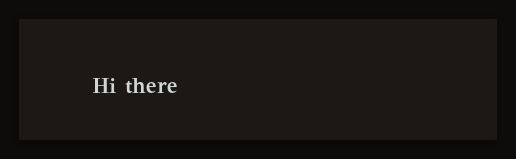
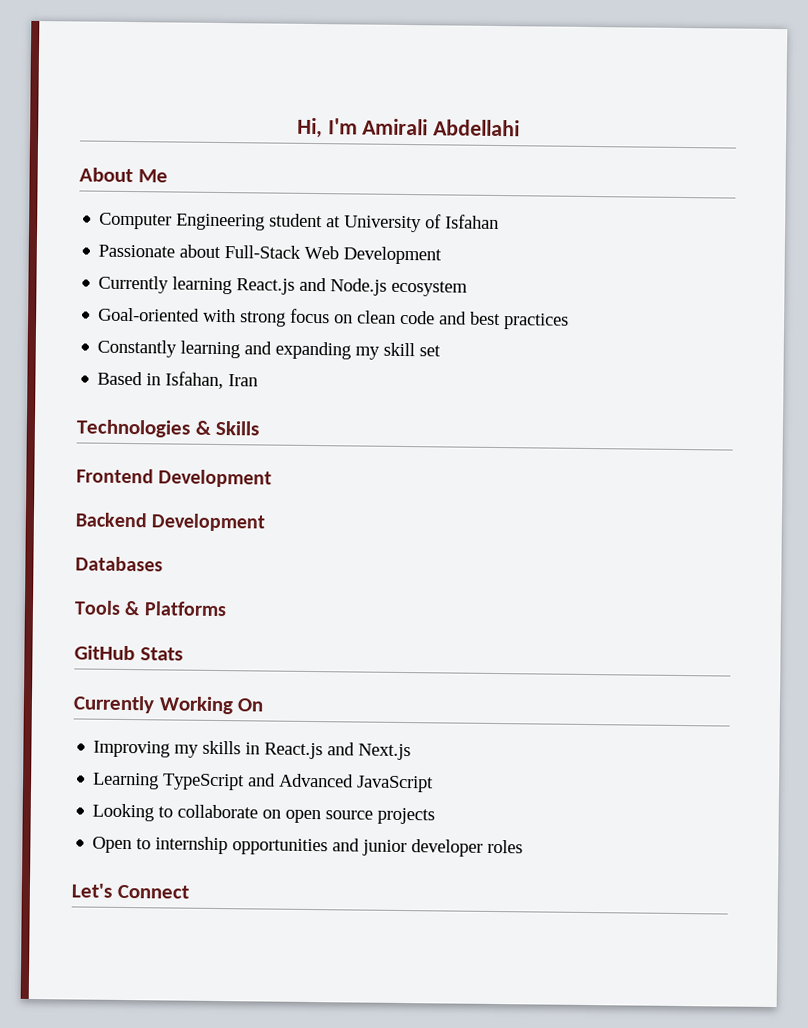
- Hi there
+ Hi, I'm Amirali Abdellahi
+ About Me
+ Computer Engineering student at University of Isfahan
+ Passionate about Full-Stack Web Development
+ Currently learning React.js and Node.js ecosystem
+ Goal-oriented with strong focus on clean code and best practices
+ Constantly learning and expanding my skill set
+ Based in Isfahan, Iran
+ Technologies & Skills
+ Frontend Development
+ Backend Development
+ Databases
+ Tools & Platforms
+ GitHub Stats
+ Currently Working On
+ Improving my skills in React.js and Next.js
+ Learning TypeScript and Advanced JavaScript
+ Looking to collaborate on open source projects
+ Open to internship opportunities and junior developer roles
+ Let's Connect

